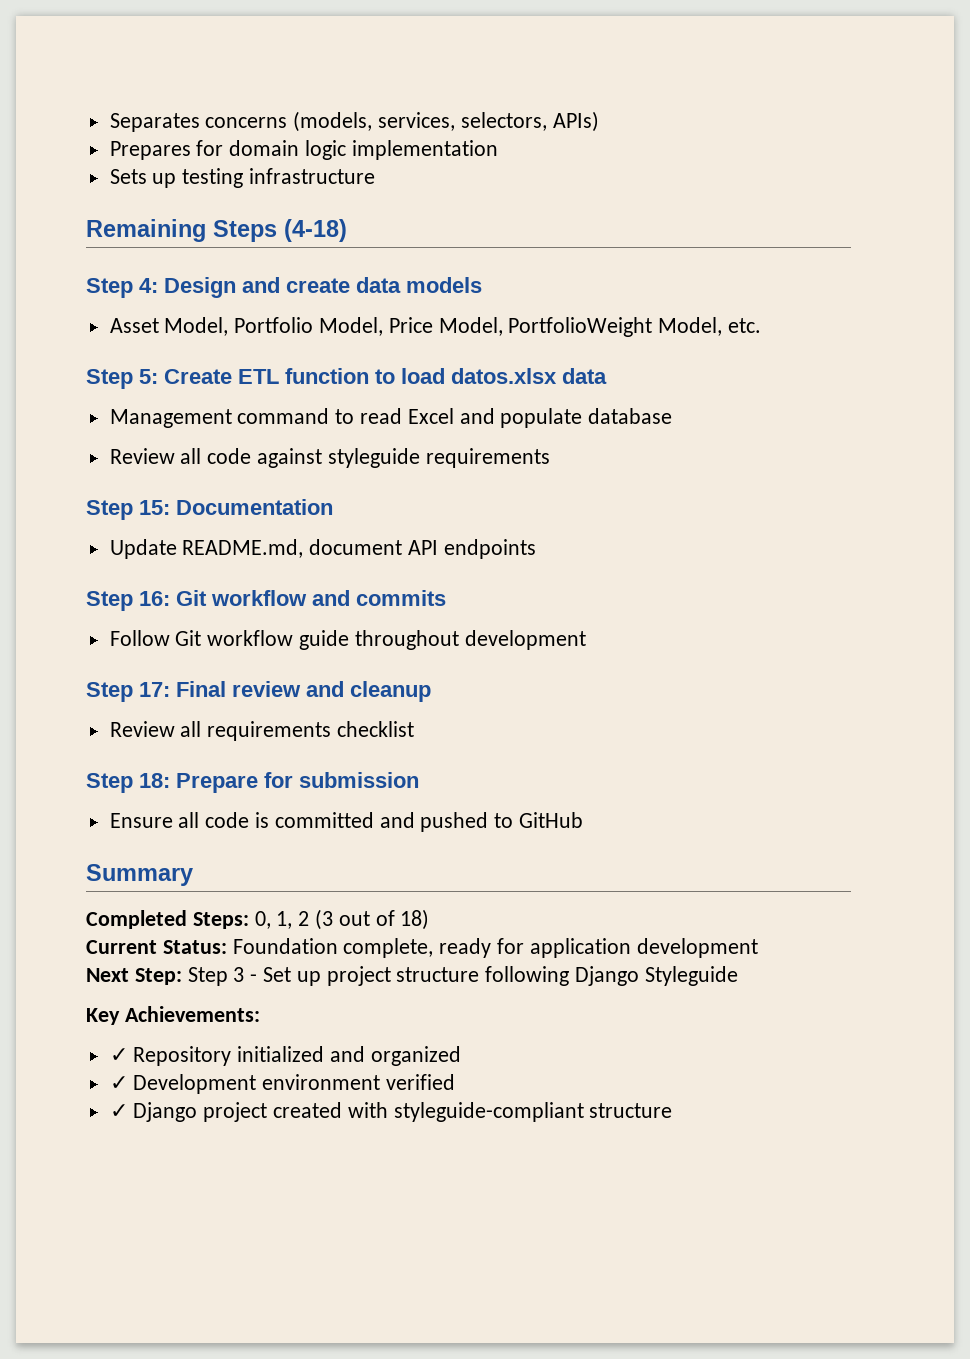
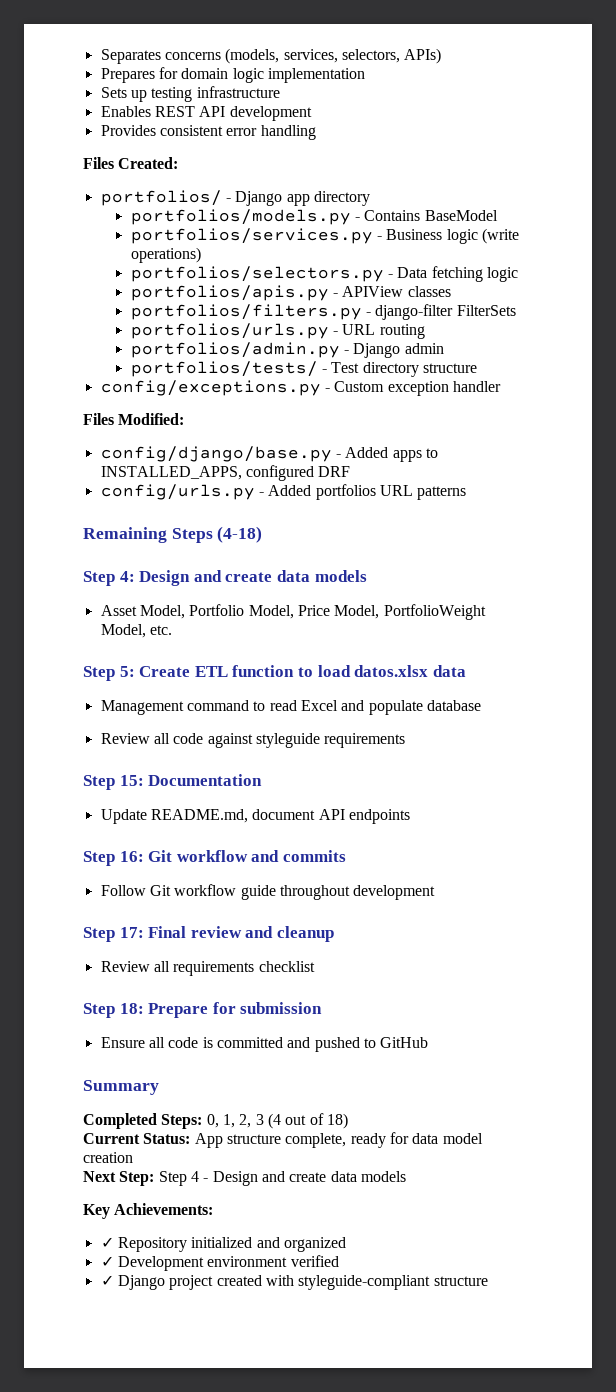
+ Enables REST API development
+ Provides consistent error handling
+ Files Created:
+ portfolios/ - Django app directory
+ portfolios/models.py - Contains BaseModel
+ portfolios/services.py - Business logic (write operations)
+ portfolios/selectors.py - Data fetching logic
+ portfolios/apis.py - APIView classes
+ portfolios/filters.py - django-filter FilterSets
+ portfolios/urls.py - URL routing
+ portfolios/admin.py - Django admin
+ portfolios/tests/ - Test directory structure
+ config/exceptions.py - Custom exception handler
+ Files Modified:
+ config/django/base.py - Added apps to INSTALLED_APPS, configured DRF
+ config/urls.py - Added portfolios URL patterns
- Completed Steps: 0, 1, 2 (3 out of 18)
+ Completed Steps: 0, 1, 2, 3 (4 out of 18)
- Current Status: Foundation complete, ready for application development
+ Current Status: App structure complete, ready for data model creation
- Next Step: Step 3 - Set up project structure following Django Styleguide
+ Next Step: Step 4 - Design and create data models

